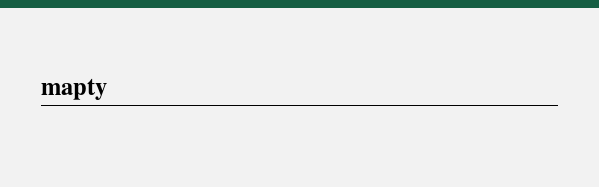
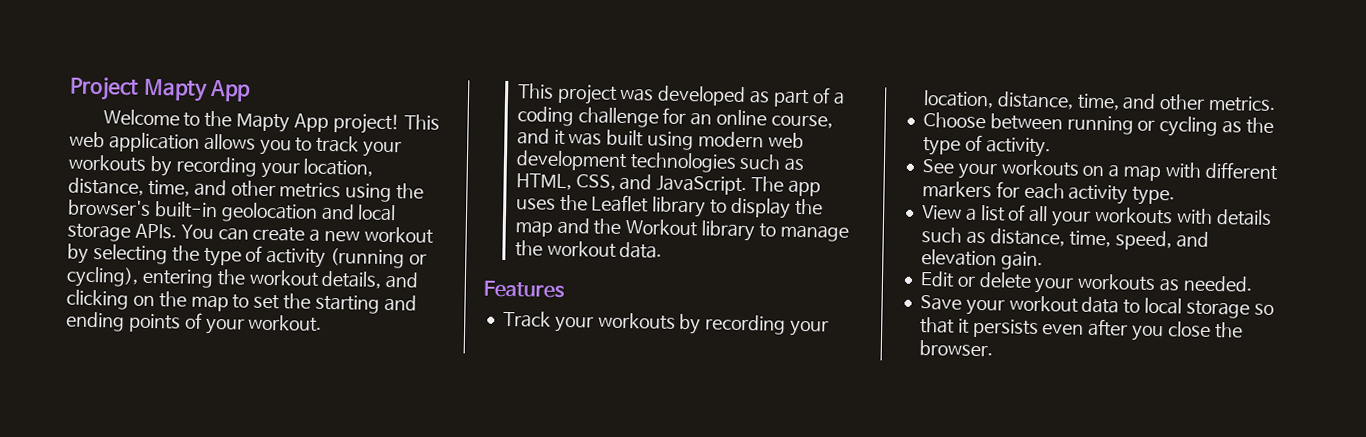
- mapty
+ Project Mapty App
+ Welcome to the Mapty App project! This web application allows you to track your workouts by recording your location, distance, time, and other metrics using the browser's built-in geolocation and local storage APIs. You can create a new workout by selecting the type of activity (running or cycling), entering the workout details, and clicking on the map to set the starting and ending points of your workout.
+ This project was developed as part of a coding challenge for an online course, and it was built using modern web development technologies such as HTML, CSS, and JavaScript. The app uses the Leaflet library to display the map and the Workout library to manage the workout data.
+ Features
+ Track your workouts by recording your location, distance, time, and other metrics.
+ Choose between running or cycling as the type of activity.
+ See your workouts on a map with different markers for each activity type.
+ View a list of all your workouts with details such as distance, time, speed, and elevation gain.
+ Edit or delete your workouts as needed.
+ Save your workout data to local storage so that it persists even after you close the browser.

